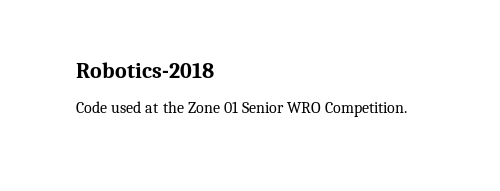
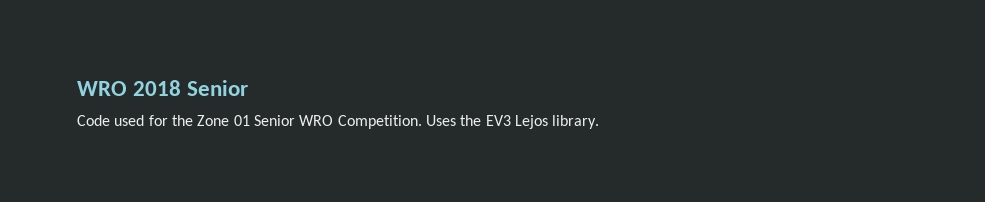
- Robotics-2018
+ WRO 2018 Senior
- Code used at the Zone 01 Senior WRO Competition.
+ Code used for the Zone 01 Senior WRO Competition.
+ Uses the EV3 Lejos library.

